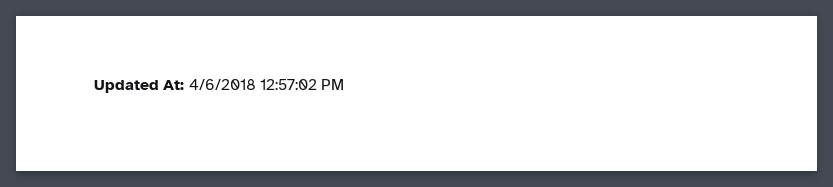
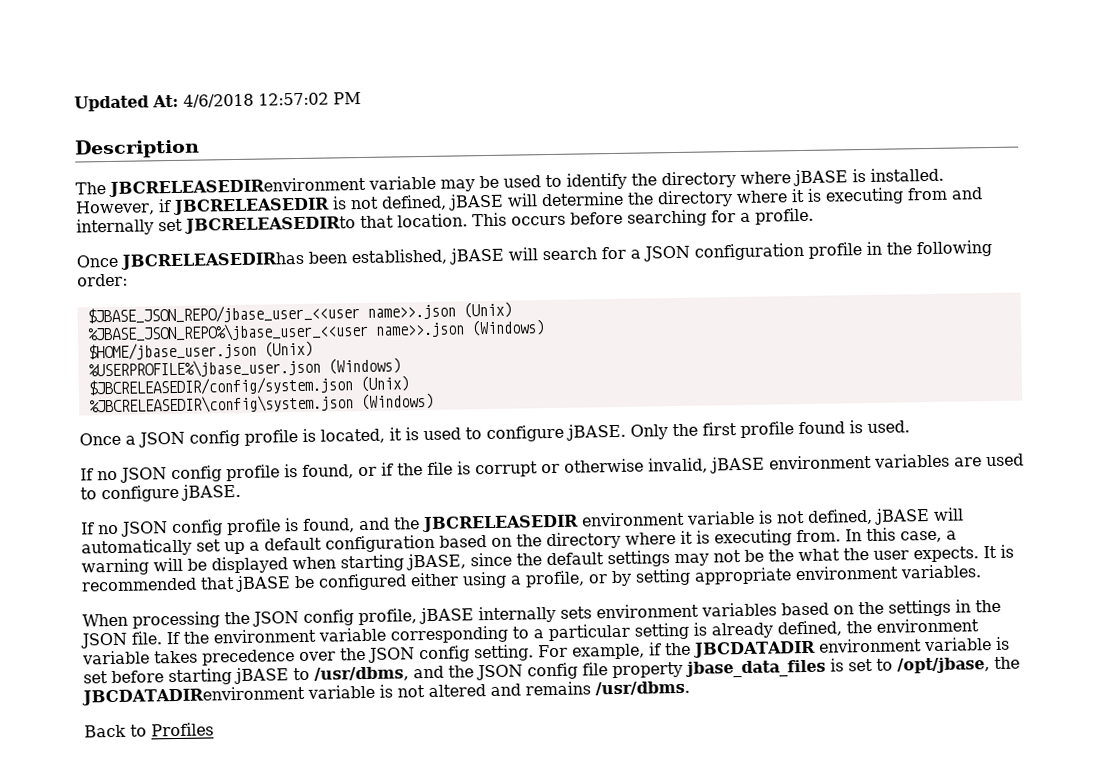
+ Description
+ The JBCRELEASEDIRenvironment variable may be used to identify the directory where jBASE is installed. However, if JBCRELEASEDIR is not defined, jBASE will determine the directory where it is executing from and internally set JBCRELEASEDIRto that location. This occurs before searching for a profile.
+ Once JBCRELEASEDIRhas been established, jBASE will search for a JSON configuration profile in the following order:
+ $JBASE_JSON_REPO/jbase_user_<<user name>>.json (Unix)
+ %JBASE_JSON_REPO%\jbase_user_<<user name>>.json (Windows)
+ $HOME/jbase_user.json (Unix)
+ %USERPROFILE%\jbase_user.json (Windows)
+ $JBCRELEASEDIR/config/system.json (Unix)
+ %JBCRELEASEDIR\config\system.json (Windows)
+ Once a JSON config profile is located, it is used to configure jBASE. Only the first profile found is used.
+ If no JSON config profile is found, or if the file is corrupt or otherwise invalid, jBASE environment variables are used to configure jBASE.
+ If no JSON config profile is found, and the JBCRELEASEDIR environment variable is not defined, jBASE will automatically set up a default configuration based on the directory where it is executing from. In this case, a warning will be displayed when starting jBASE, since the default settings may not be the what the user expects. It is recommended that jBASE be configured either using a profile, or by setting appropriate environment variables.
+ When processing the JSON config profile, jBASE internally sets environment variables based on the settings in the JSON file. If the environment variable corresponding to a particular setting is already defined, the environment variable takes precedence over the JSON config setting. For example, if the JBCDATADIR environment variable is set before starting jBASE to /usr/dbms, and the JSON config file property jbase_data_files is set to /opt/jbase, the JBCDATADIRenvironment variable is not altered and remains /usr/dbms.
+ Back to Profiles

